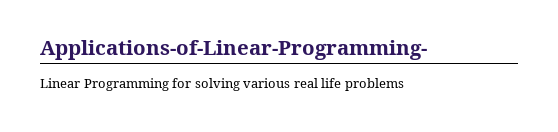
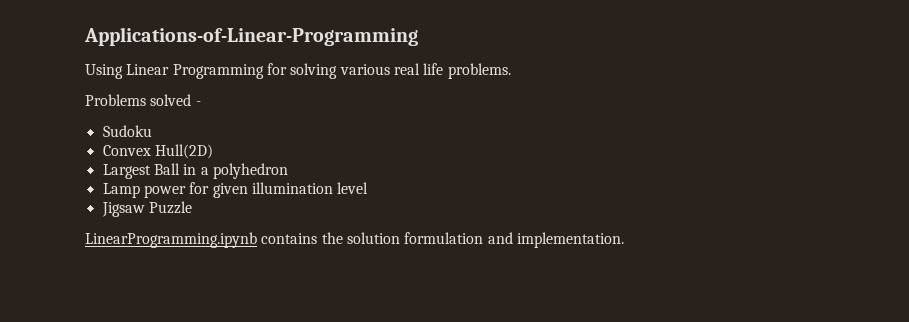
- Applications-of-Linear-Programming-
- Linear Programming for solving various real life problems
+ Applications-of-Linear-Programming
+ Using Linear Programming for solving various real life problems.
+ Problems solved -
+ Sudoku
+ Convex Hull(2D)
+ Largest Ball in a polyhedron
+ Lamp power for given illumination level
+ Jigsaw Puzzle
+ LinearProgramming.ipynb contains the solution formulation and implementation.

